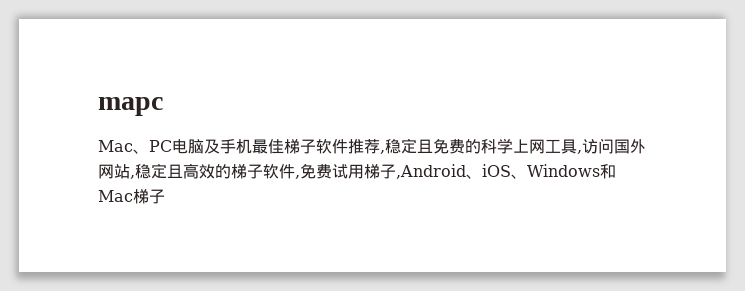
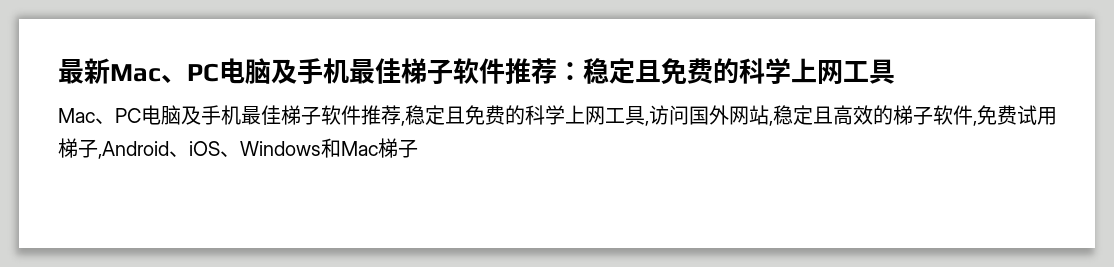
- mapc
+ 最新Mac、PC电脑及手机最佳梯子软件推荐：稳定且免费的科学上网工具

